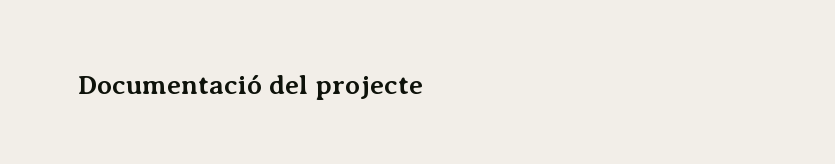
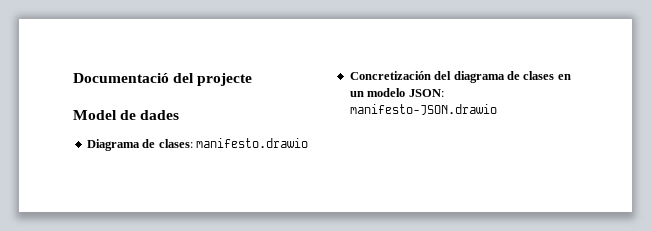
+ Model de dades
+ Diagrama de clases: manifesto.drawio
+ Concretización del diagrama de clases en un modelo JSON: manifesto-JSON.drawio

